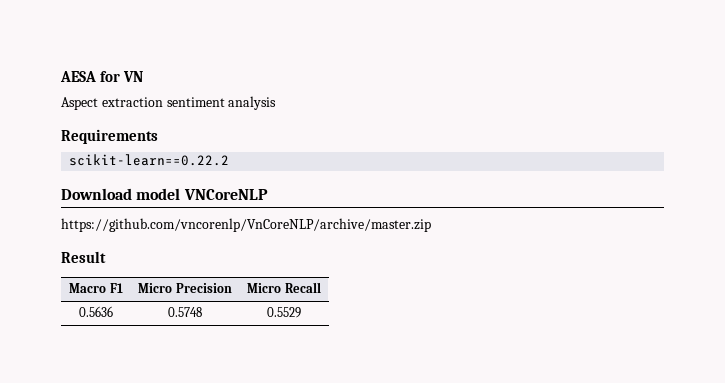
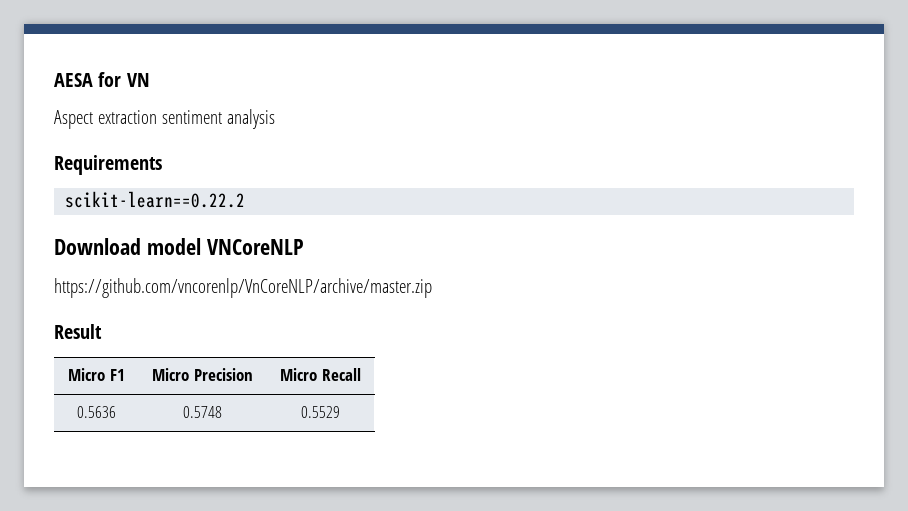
- Macro F1 | Micro Precision | Micro Recall
+ Micro F1 | Micro Precision | Micro Recall

